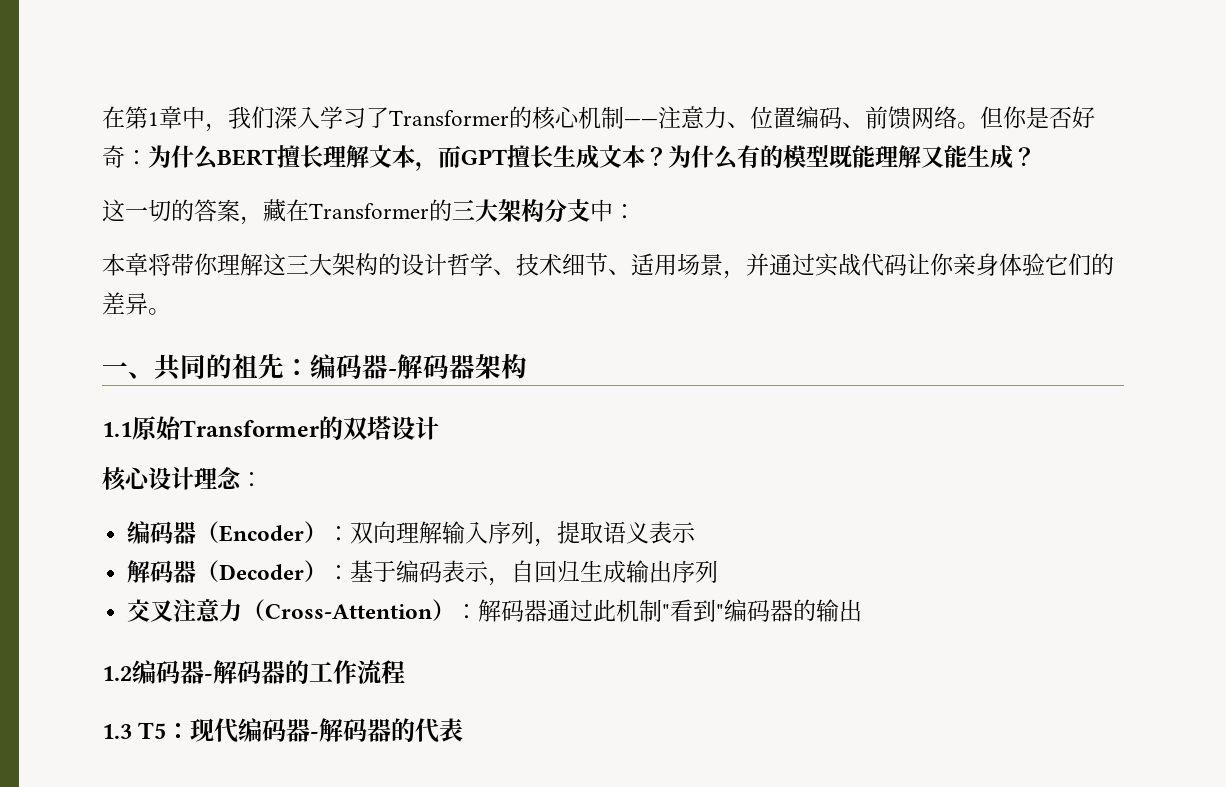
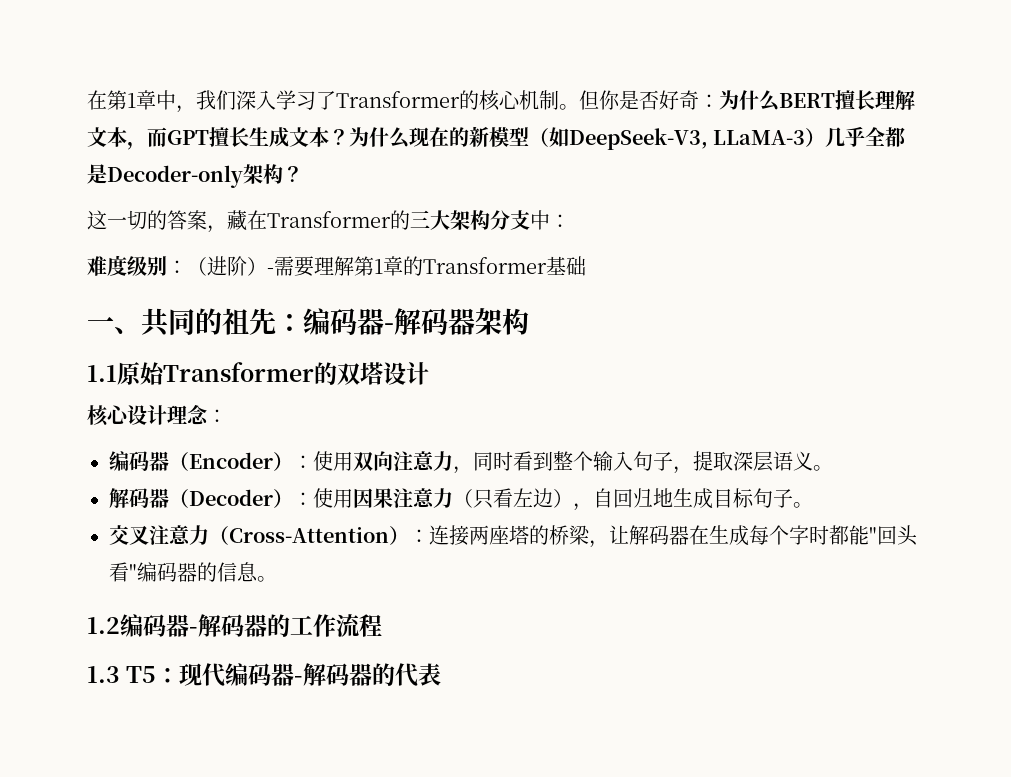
- 在第1章中，我们深入学习了Transformer的核心机制——注意力、位置编码、前馈网络。
+ 在第1章中，我们深入学习了Transformer的核心机制。
- 为什么有的模型既能理解又能生成？
+ 为什么现在的新模型（如DeepSeek-V3, LLaMA-3）几乎全都是Decoder-only架构？
- 本章将带你理解这三大架构的设计哲学、技术细节、适用场景，并通过实战代码让你亲身体验它们的差异。
+ 难度级别：（进阶）-需要理解第1章的Transformer基础
- 编码器（Encoder）：双向理解输入序列，提取语义表示
- 解码器（Decoder）：基于编码表示，自回归生成输出序列
+ 编码器（Encoder）：使用双向注意力，同时看到整个输入句子，提取深层语义。
+ 解码器（Decoder）：使用因果注意力（只看左边），自回归地生成目标句子。
- 交叉注意力（Cross-Attention）：解码器通过此机制"看到"编码器的输出
+ 交叉注意力（Cross-Attention）：连接两座塔的桥梁，让解码器在生成每个字时都能"回头看"编码器的信息。

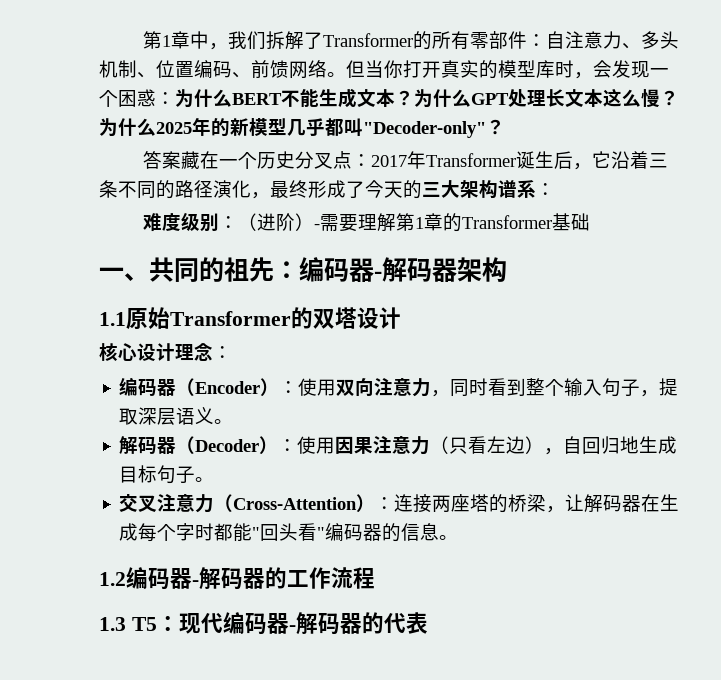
- 在第1章中，我们深入学习了Transformer的核心机制。但你是否好奇：为什么BERT擅长理解文本，而GPT擅长生成文本？为什么现在的新模型（如DeepSeek-V3, LLaMA-3）几乎全都是Decoder-only架构？
- 这一切的答案，藏在Transformer的三大架构分支中：
+ 第1章中，我们拆解了Transformer的所有零部件：自注意力、多头机制、位置编码、前馈网络。但当你打开真实的模型库时，会发现一个困惑：为什么BERT不能生成文本？为什么GPT处理长文本这么慢？为什么2025年的新模型几乎都叫"Decoder-only"？
+ 答案藏在一个历史分叉点：2017年Transformer诞生后，它沿着三条不同的路径演化，最终形成了今天的三大架构谱系：

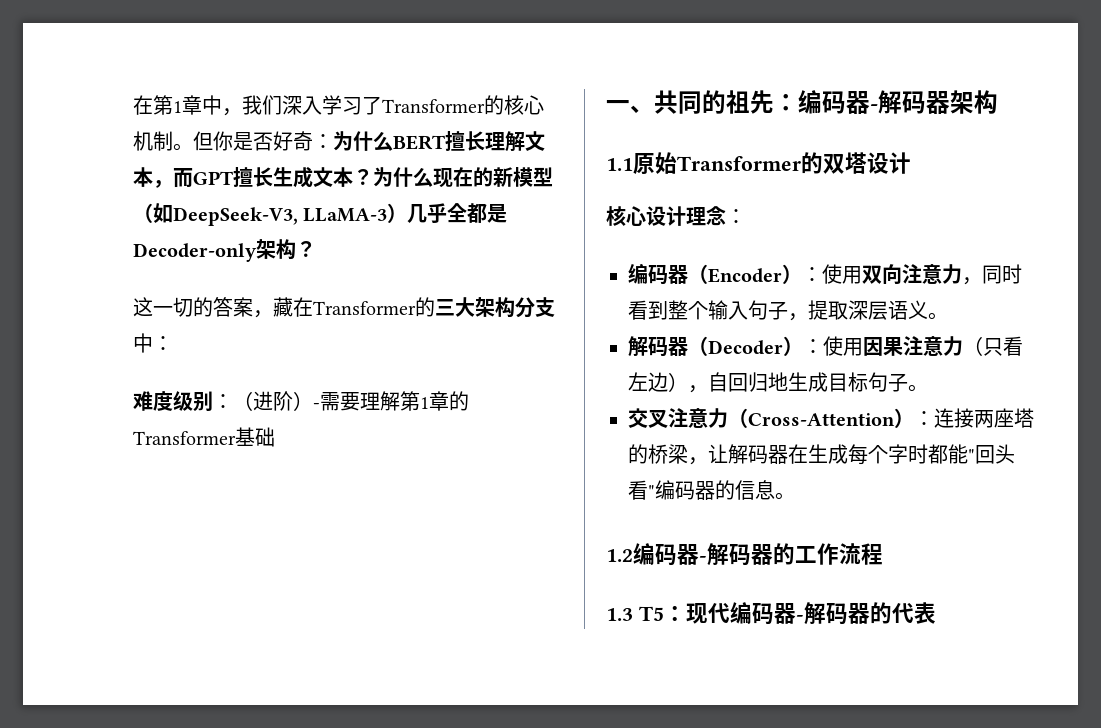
- 第1章中，我们拆解了Transformer的所有零部件：自注意力、多头机制、位置编码、前馈网络。但当你打开真实的模型库时，会发现一个困惑：为什么BERT不能生成文本？为什么GPT处理长文本这么慢？为什么2025年的新模型几乎都叫"Decoder-only"？
- 答案藏在一个历史分叉点：2017年Transformer诞生后，它沿着三条不同的路径演化，最终形成了今天的三大架构谱系：
+ 在第1章中，我们深入学习了Transformer的核心机制。但你是否好奇：为什么BERT擅长理解文本，而GPT擅长生成文本？为什么现在的新模型（如DeepSeek-V3, LLaMA-3）几乎全都是Decoder-only架构？
+ 这一切的答案，藏在Transformer的三大架构分支中：

